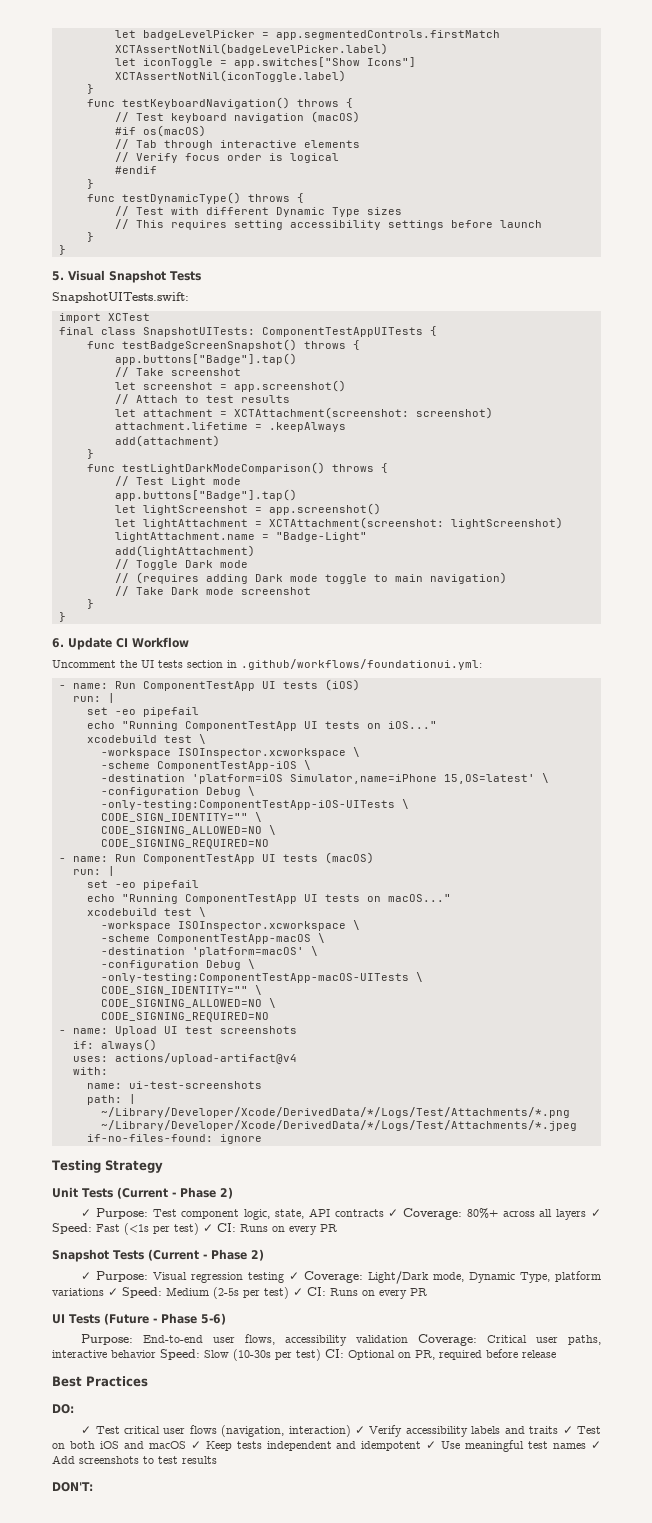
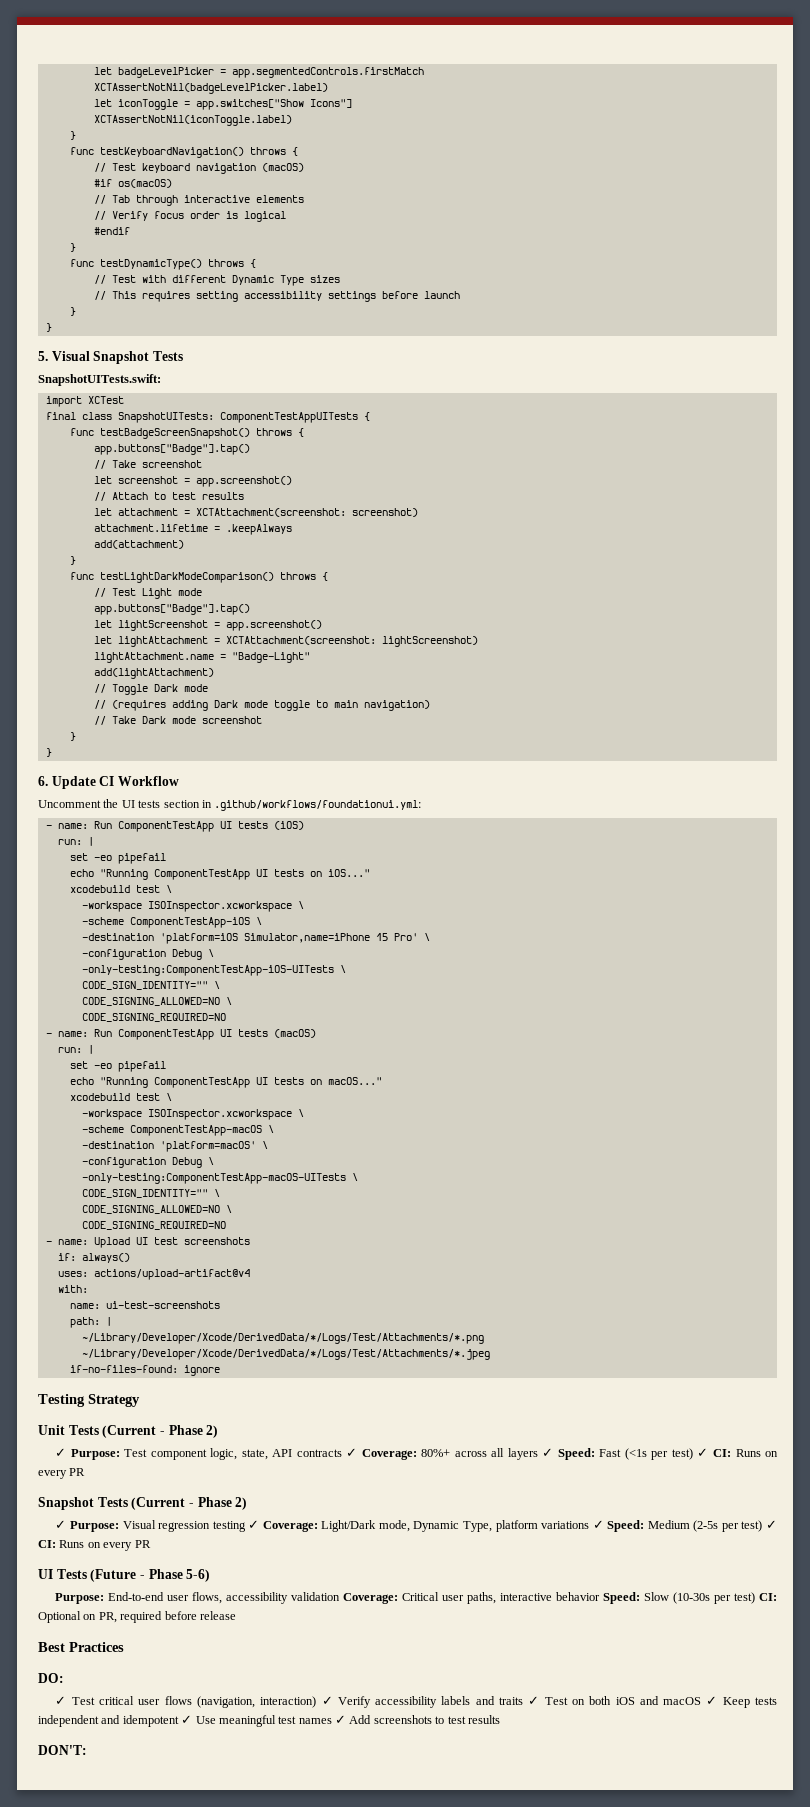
- -destination 'platform=iOS Simulator,name=iPhone 15,OS=latest' \
+ -destination 'platform=iOS Simulator,name=iPhone 15 Pro' \

